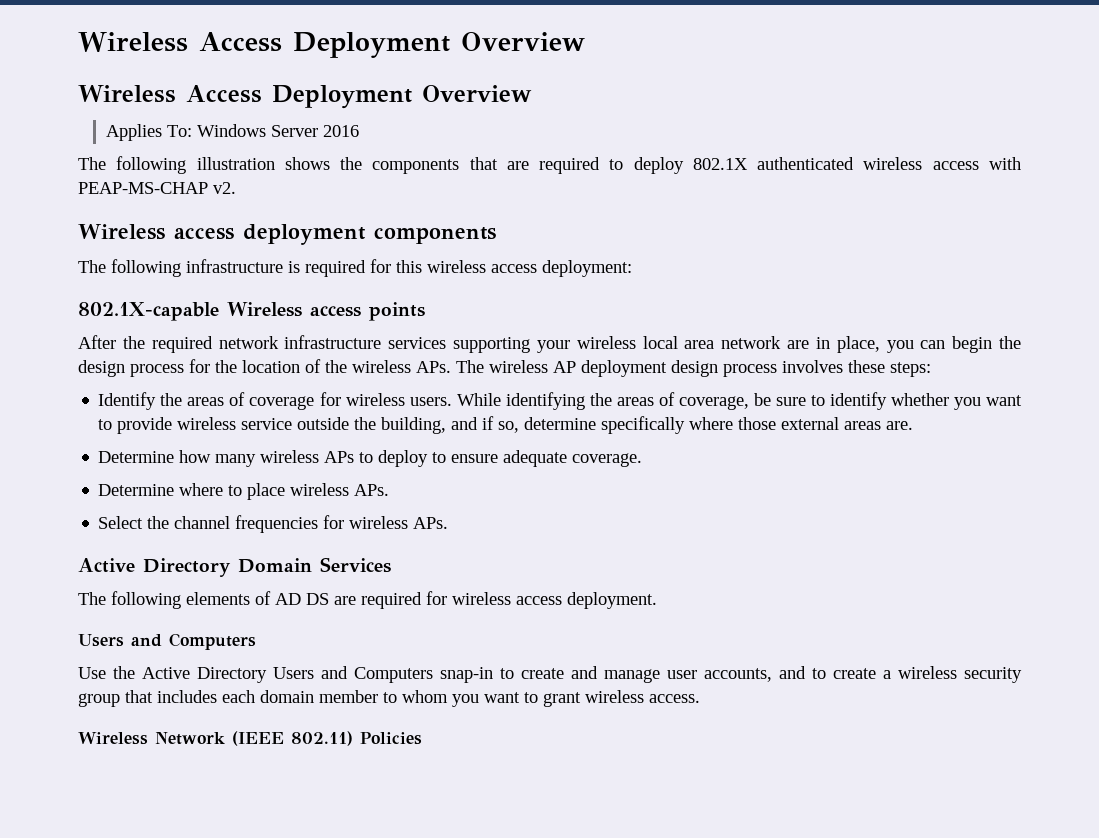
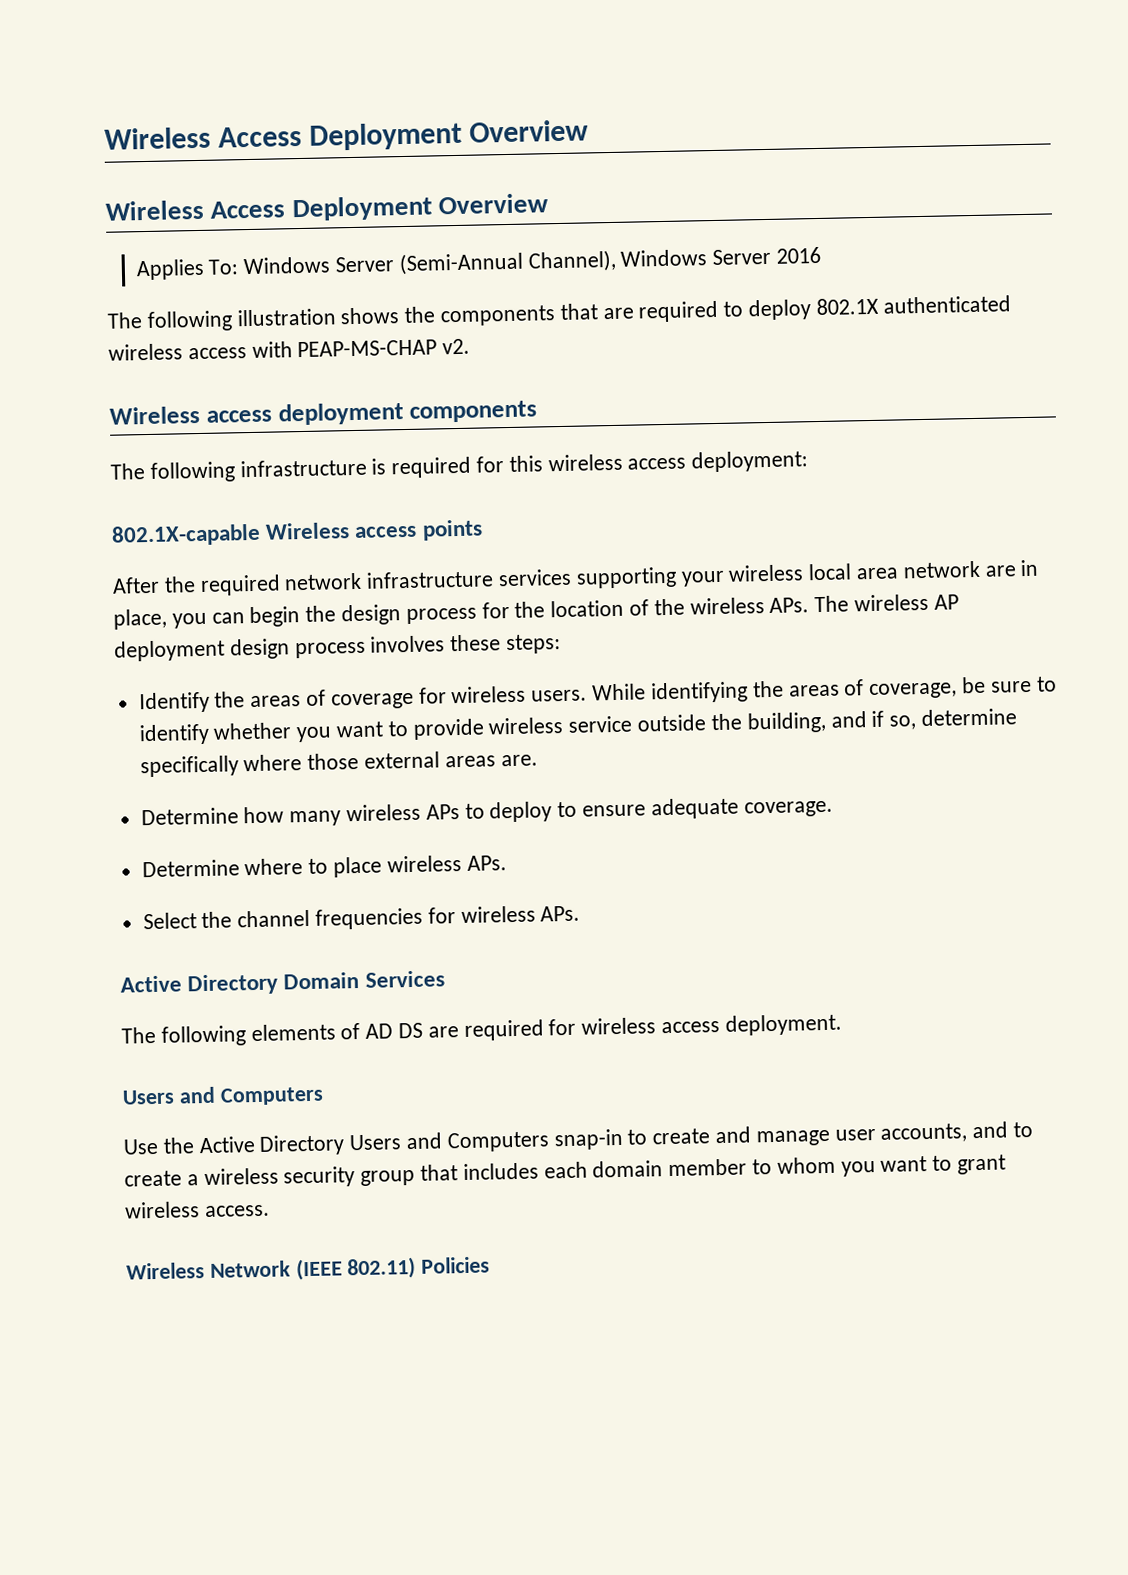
- Applies To: Windows Server 2016
+ Applies To: Windows Server (Semi-Annual Channel), Windows Server 2016

